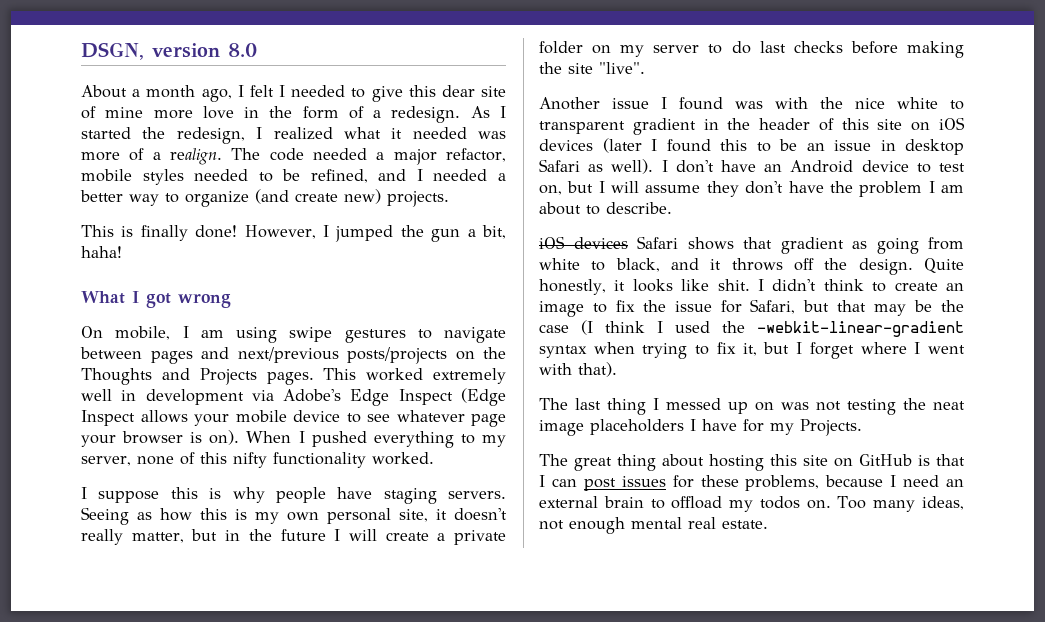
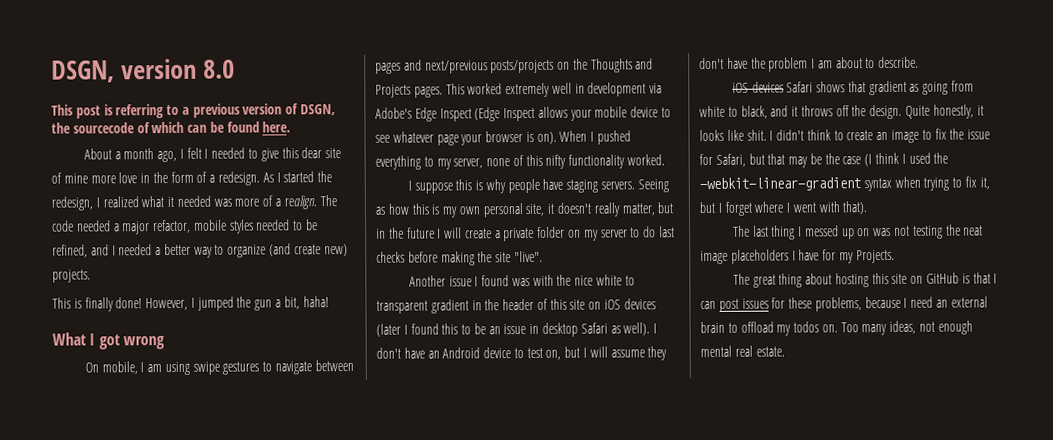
+ This post is referring to a previous version of DSGN, the sourcecode of which can be found here.

